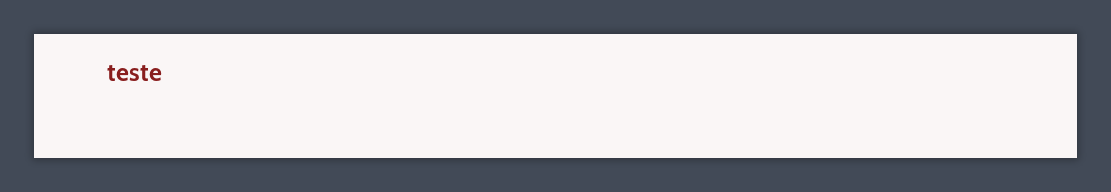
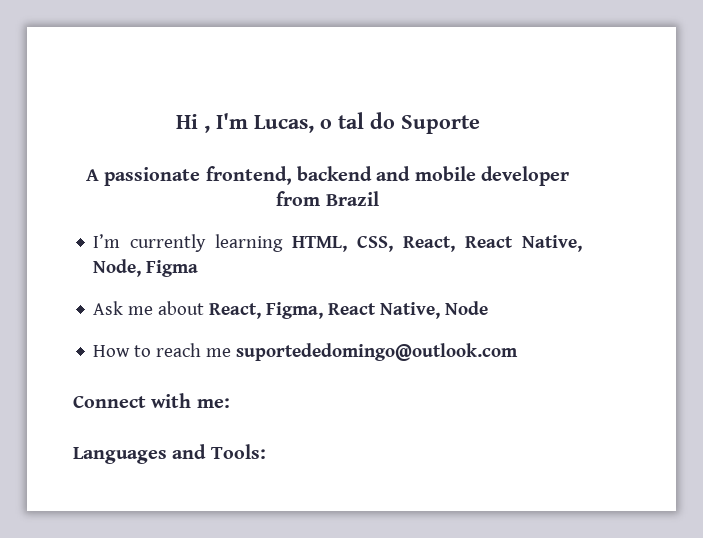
- teste
+ Hi , I'm Lucas, o tal do Suporte
+ A passionate frontend, backend and mobile developer from Brazil
+ I’m currently learning HTML, CSS, React, React Native, Node, Figma
+ Ask me about React, Figma, React Native, Node
+ How to reach me suportededomingo@outlook.com
+ Connect with me:
+ Languages and Tools:

